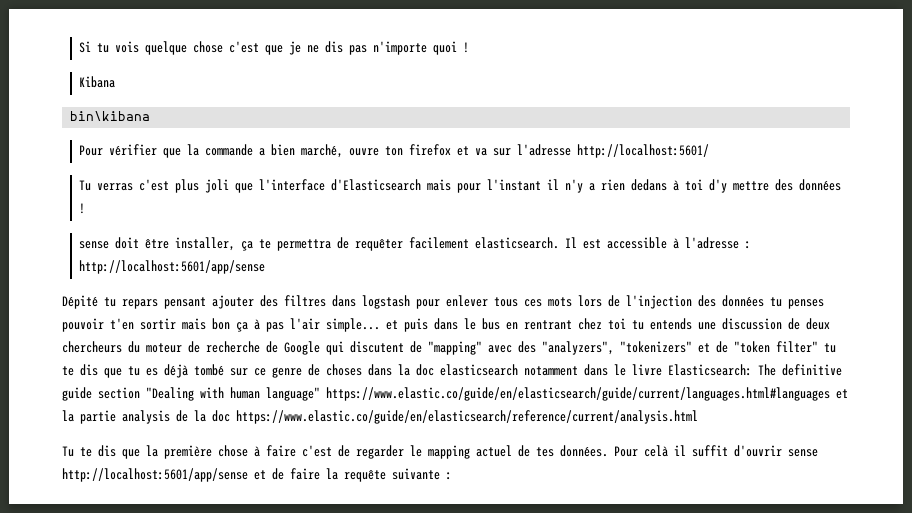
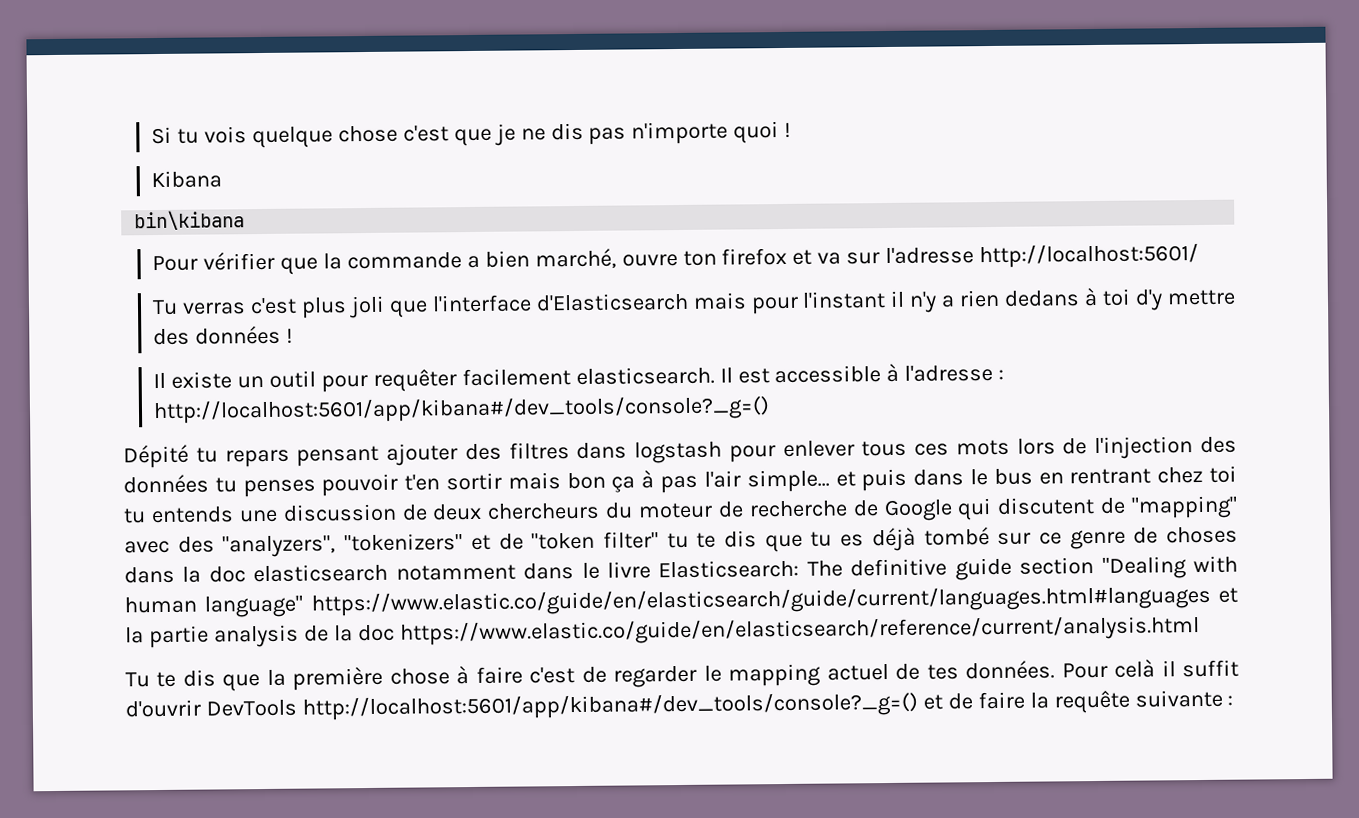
- sense doit être installer, ça te permettra de requêter facilement elasticsearch.
+ Il existe un outil pour requêter facilement elasticsearch.
- Il est accessible à l'adresse : http://localhost:5601/app/sense
+ Il est accessible à l'adresse : http://localhost:5601/app/kibana#/dev_tools/console?_g=()
- Pour celà il suffit d'ouvrir sense http://localhost:5601/app/sense et de faire la requête suivante :
+ Pour celà il suffit d'ouvrir DevTools http://localhost:5601/app/kibana#/dev_tools/console?_g=() et de faire la requête suivante :

